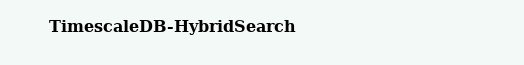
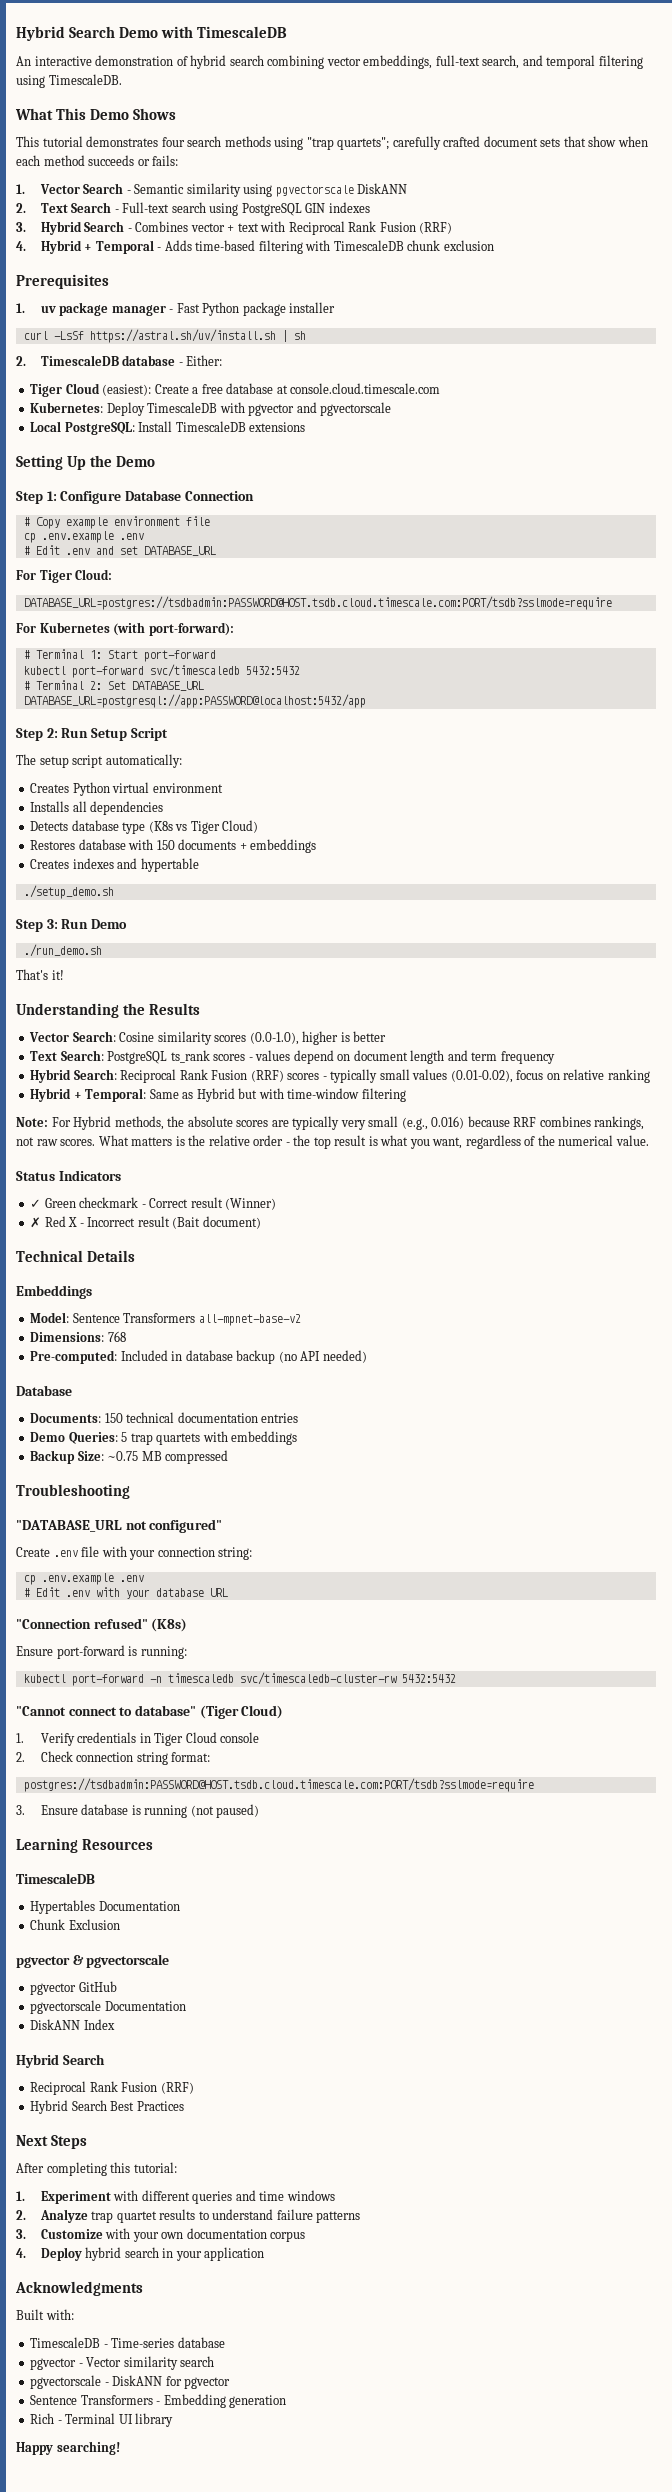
- TimescaleDB-HybridSearch
+ Hybrid Search Demo with TimescaleDB
+ An interactive demonstration of hybrid search combining vector embeddings, full-text search, and temporal filtering using TimescaleDB.
+ What This Demo Shows
+ This tutorial demonstrates four search methods using "trap quartets"; carefully crafted document sets that show when each method succeeds or fails:
+ 1. Vector Search - Semantic similarity using pgvectorscale DiskANN
+ 2. Text Search - Full-text search using PostgreSQL GIN indexes
+ 3. Hybrid Search - Combines vector + text with Reciprocal Rank Fusion (RRF)
+ 4. Hybrid + Temporal - Adds time-based filtering with TimescaleDB chunk exclusion
+ Prerequisites
+ 1. uv package manager - Fast Python package installer
+ curl -LsSf https://astral.sh/uv/install.sh | sh
+ 2. TimescaleDB database - Either:
+ Tiger Cloud (easiest): Create a free database at console.cloud.timescale.com
+ Kubernetes: Deploy TimescaleDB with pgvector and pgvectorscale
+ Local PostgreSQL: Install TimescaleDB extensions
+ Setting Up the Demo
+ Step 1: Configure Database Connection
+ # Copy example environment file
+ cp .env.example .env
+ # Edit .env and set DATABASE_URL
+ For Tiger Cloud:
+ DATABASE_URL=postgres://tsdbadmin:PASSWORD@HOST.tsdb.cloud.timescale.com:PORT/tsdb?sslmode=require
+ For Kubernetes (with port-forward):
+ # Terminal 1: Start port-forward
+ kubectl port-forward svc/timescaledb 5432:5432
+ # Terminal 2: Set DATABASE_URL
+ DATABASE_URL=postgresql://app:PASSWORD@localhost:5432/app
+ Step 2: Run Setup Script
+ The setup script automatically:
+ Creates Python virtual environment
+ Installs all dependencies
+ Detects database type (K8s vs Tiger Cloud)
+ Restores database with 150 documents + embeddings
+ Creates indexes and hypertable
+ ./setup_demo.sh
+ Step 3: Run Demo
+ ./run_demo.sh
+ That's it!
+ Understanding the Results
+ Vector Search: Cosine similarity scores (0.0-1.0), higher is better
+ Text Search: PostgreSQL ts_rank scores - values depend on document length and term frequency
+ Hybrid Search: Reciprocal Rank Fusion (RRF) scores - typically small values (0.01-0.02), focus on relative ranking
+ Hybrid + Temporal: Same as Hybrid but with time-window filtering
+ Note: For Hybrid methods, the absolute scores are typically very small (e.g., 0.016) because RRF combines rankings, not raw scores. What matters is the relative order - the top result is what you want, regardless of the numerical value.
+ Status Indicators
+ ✓ Green checkmark - Correct result (Winner)
+ ✗ Red X - Incorrect result (Bait document)
+ Technical Details
+ Embeddings
+ Model: Sentence Transformers all-mpnet-base-v2
+ Dimensions: 768
+ Pre-computed: Included in database backup (no API needed)
+ Database
+ Documents: 150 technical documentation entries
+ Demo Queries: 5 trap quartets with embeddings
+ Backup Size: ~0.75 MB compressed
+ Troubleshooting
+ "DATABASE_URL not configured"
+ Create .env file with your connection string:
+ cp .env.example .env
+ # Edit .env with your database URL
+ "Connection refused" (K8s)
+ Ensure port-forward is running:
+ kubectl port-forward -n timescaledb svc/timescaledb-cluster-rw 5432:5432
+ "Cannot connect to database" (Tiger Cloud)
+ 1. Verify credentials in Tiger Cloud console
+ 2. Check connection string format:
+ postgres://tsdbadmin:PASSWORD@HOST.tsdb.cloud.timescale.com:PORT/tsdb?sslmode=require
+ 3. Ensure database is running (not paused)
+ Learning Resources
+ TimescaleDB
+ Hypertables Documentation
+ Chunk Exclusion
+ pgvector & pgvectorscale
+ pgvector GitHub
+ pgvectorscale Documentation
+ DiskANN Index
+ Hybrid Search
+ Reciprocal Rank Fusion (RRF)
+ Hybrid Search Best Practices
+ Next Steps
+ After completing this tutorial:
+ 1. Experiment with different queries and time windows
+ 2. Analyze trap quartet results to understand failure patterns
+ 3. Customize with your own documentation corpus
+ 4. Deploy hybrid search in your application
+ Acknowledgments
+ Built with:
+ TimescaleDB - Time-series database
+ pgvector - Vector similarity search
+ pgvectorscale - DiskANN for pgvector
+ Sentence Transformers - Embedding generation
+ Rich - Terminal UI library
+ Happy searching!

